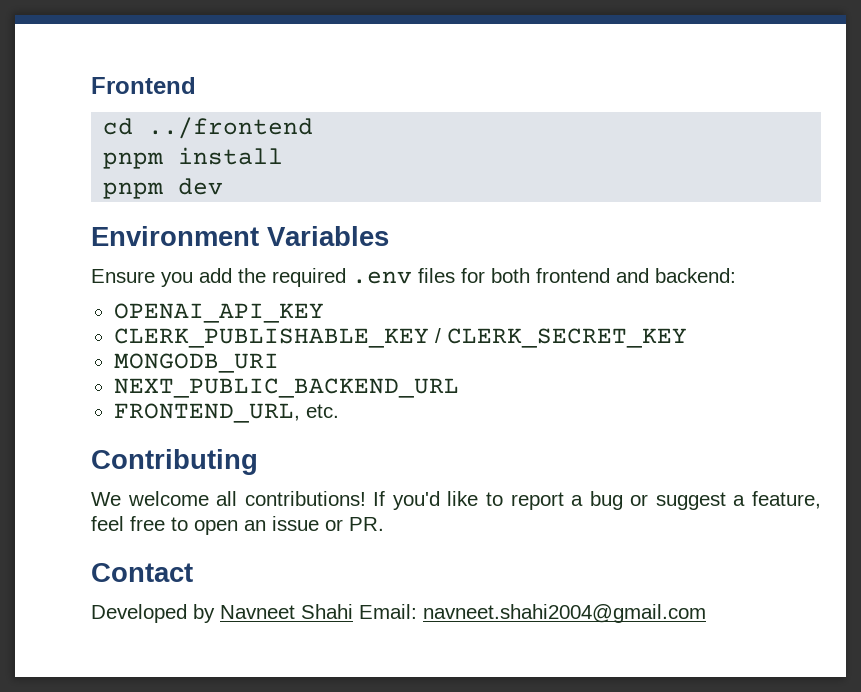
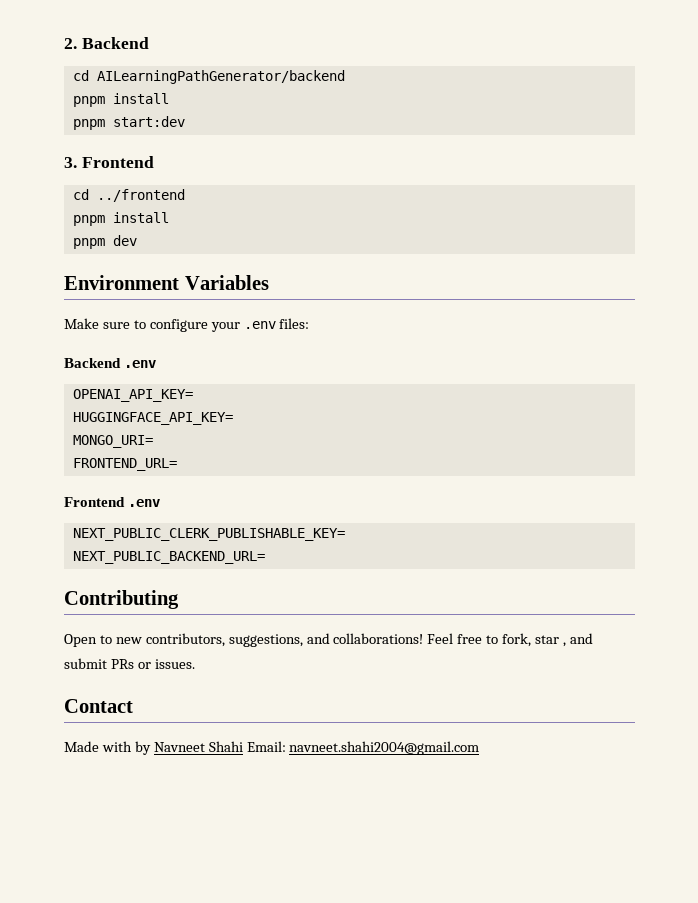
- Frontend
+ 2. Backend
+ cd AILearningPathGenerator/backend
+ pnpm install
+ pnpm start:dev
+ 3. Frontend
- Ensure you add the required .env files for both frontend and backend:
- OPENAI_API_KEY
- CLERK_PUBLISHABLE_KEY / CLERK_SECRET_KEY
- MONGODB_URI
- NEXT_PUBLIC_BACKEND_URL
- FRONTEND_URL, etc.
+ Make sure to configure your .env files:
+ Backend .env
+ OPENAI_API_KEY=
+ HUGGINGFACE_API_KEY=
+ MONGO_URI=
+ FRONTEND_URL=
+ Frontend .env
+ NEXT_PUBLIC_CLERK_PUBLISHABLE_KEY=
+ NEXT_PUBLIC_BACKEND_URL=
  Contributing
- We welcome all contributions! If you'd like to report a bug or suggest a feature, feel free to open an issue or PR.
+ Open to new contributors, suggestions, and collaborations! Feel free to fork, star , and submit PRs or issues.
- Developed by Navneet Shahi Email: navneet.shahi2004@gmail.com
+ Made with by Navneet Shahi Email: navneet.shahi2004@gmail.com

